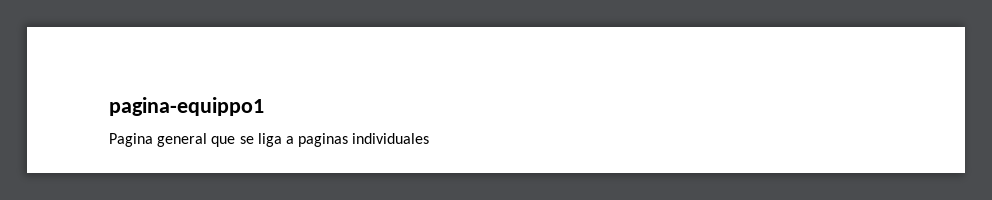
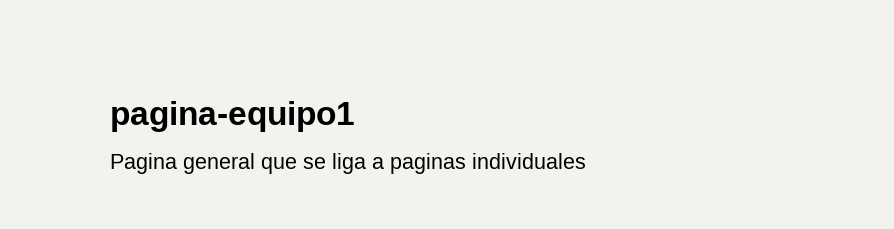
- pagina-equippo1
+ pagina-equipo1

